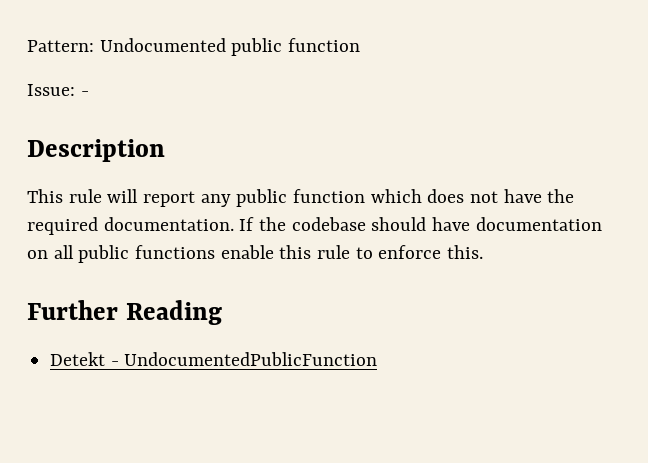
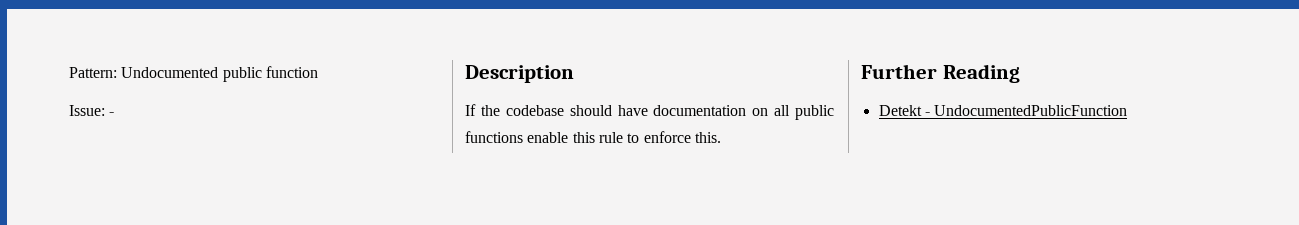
- This rule will report any public function which does not have the required documentation.

